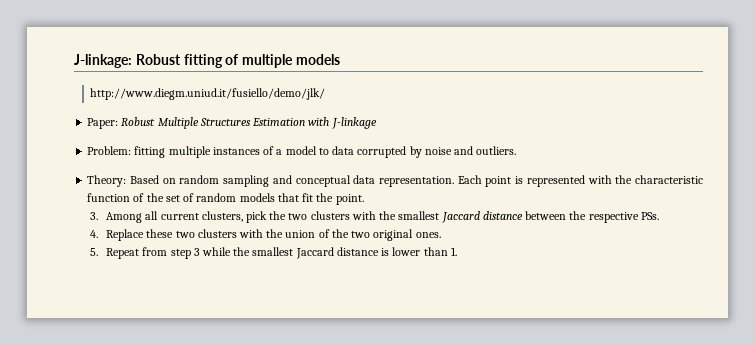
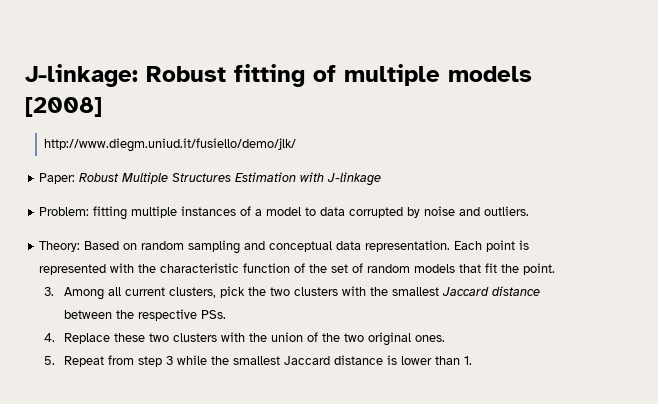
- J-linkage: Robust fitting of multiple models
+ J-linkage: Robust fitting of multiple models [2008]

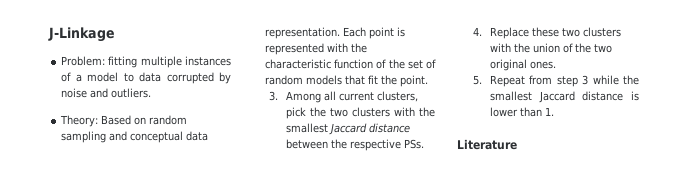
- J-linkage: Robust fitting of multiple models [2008]
- http://www.diegm.uniud.it/fusiello/demo/jlk/
- Paper: Robust Multiple Structures Estimation with J-linkage
+ J-Linkage
+ Literature

